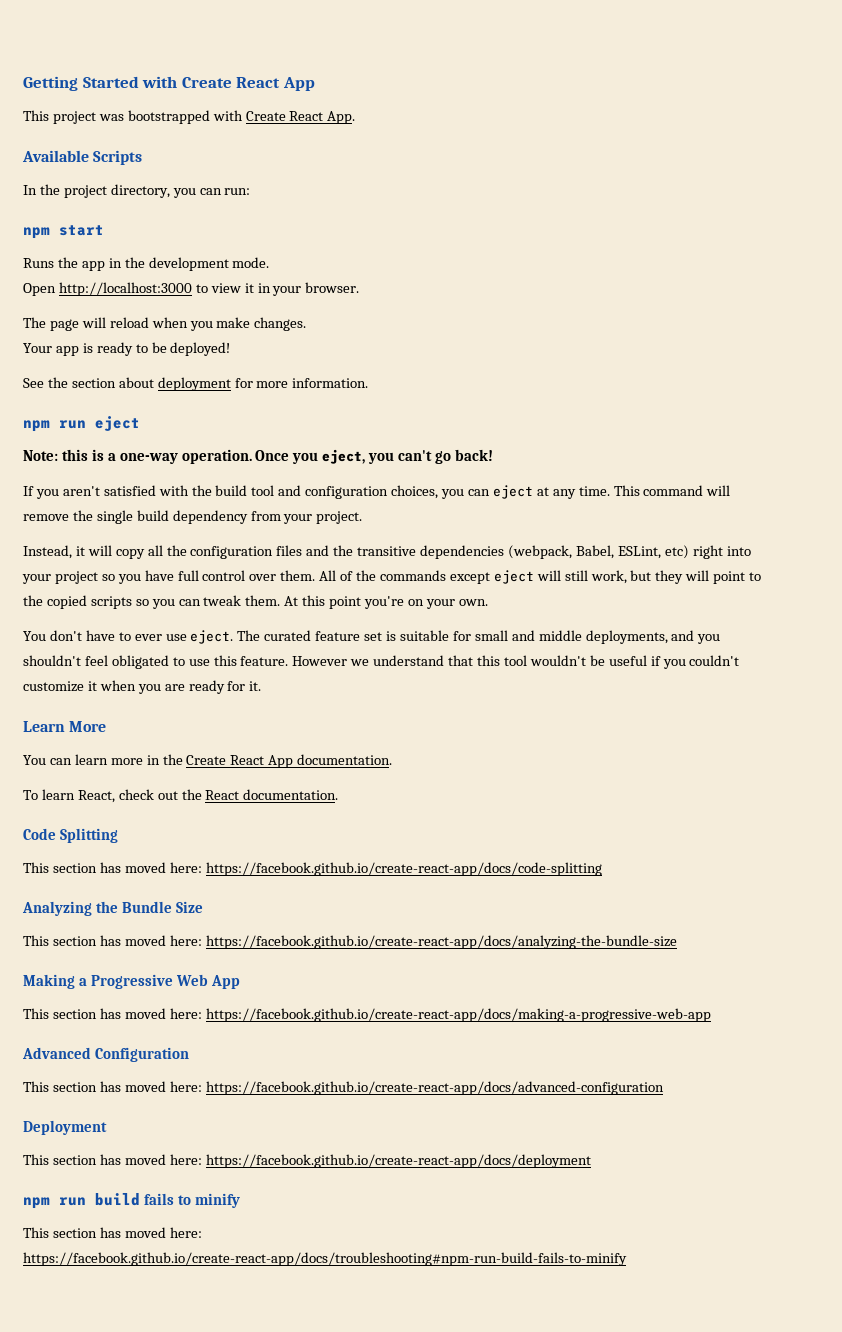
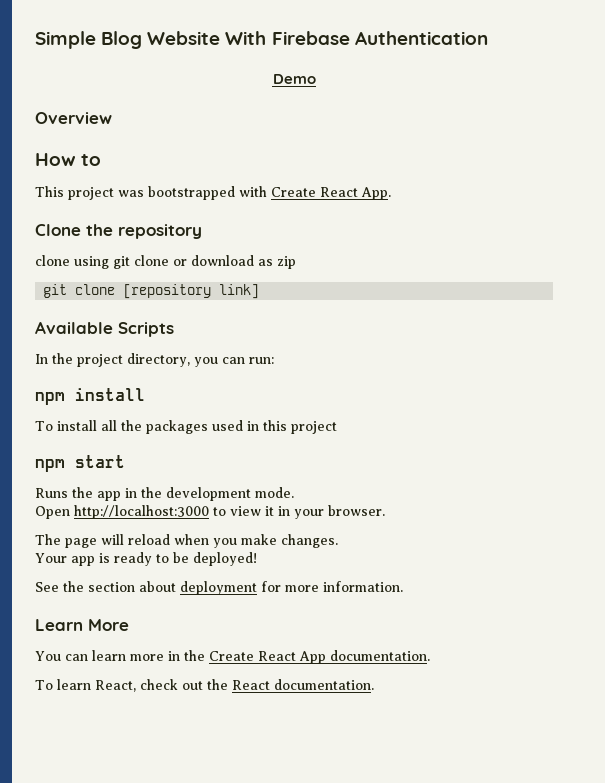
- Getting Started with Create React App
+ Simple Blog Website With Firebase Authentication
+ Demo
+ Overview
+ How to
+ Clone the repository
+ clone using git clone or download as zip
+ git clone [repository link]
+ npm install
+ To install all the packages used in this project
- npm run eject
- Note: this is a one-way operation. Once you eject, you can't go back!
- If you aren't satisfied with the build tool and configuration choices, you can eject at any time. This command will remove the single build dependency from your project.
- Instead, it will copy all the configuration files and the transitive dependencies (webpack, Babel, ESLint, etc) right into your project so you have full control over them. All of the commands except eject will still work, but they will point to the copied scripts so you can tweak them. At this point you're on your own.
- You don't have to ever use eject. The curated feature set is suitable for small and middle deployments, and you shouldn't feel obligated to use this feature. However we understand that this tool wouldn't be useful if you couldn't customize it when you are ready for it.
- Code Splitting
- This section has moved here: https://facebook.github.io/create-react-app/docs/code-splitting
- Analyzing the Bundle Size
- This section has moved here: https://facebook.github.io/create-react-app/docs/analyzing-the-bundle-size
- Making a Progressive Web App
- This section has moved here: https://facebook.github.io/create-react-app/docs/making-a-progressive-web-app
- Advanced Configuration
- This section has moved here: https://facebook.github.io/create-react-app/docs/advanced-configuration
- Deployment
- This section has moved here: https://facebook.github.io/create-react-app/docs/deployment
- npm run build fails to minify
- This section has moved here: https://facebook.github.io/create-react-app/docs/troubleshooting#npm-run-build-fails-to-minify

